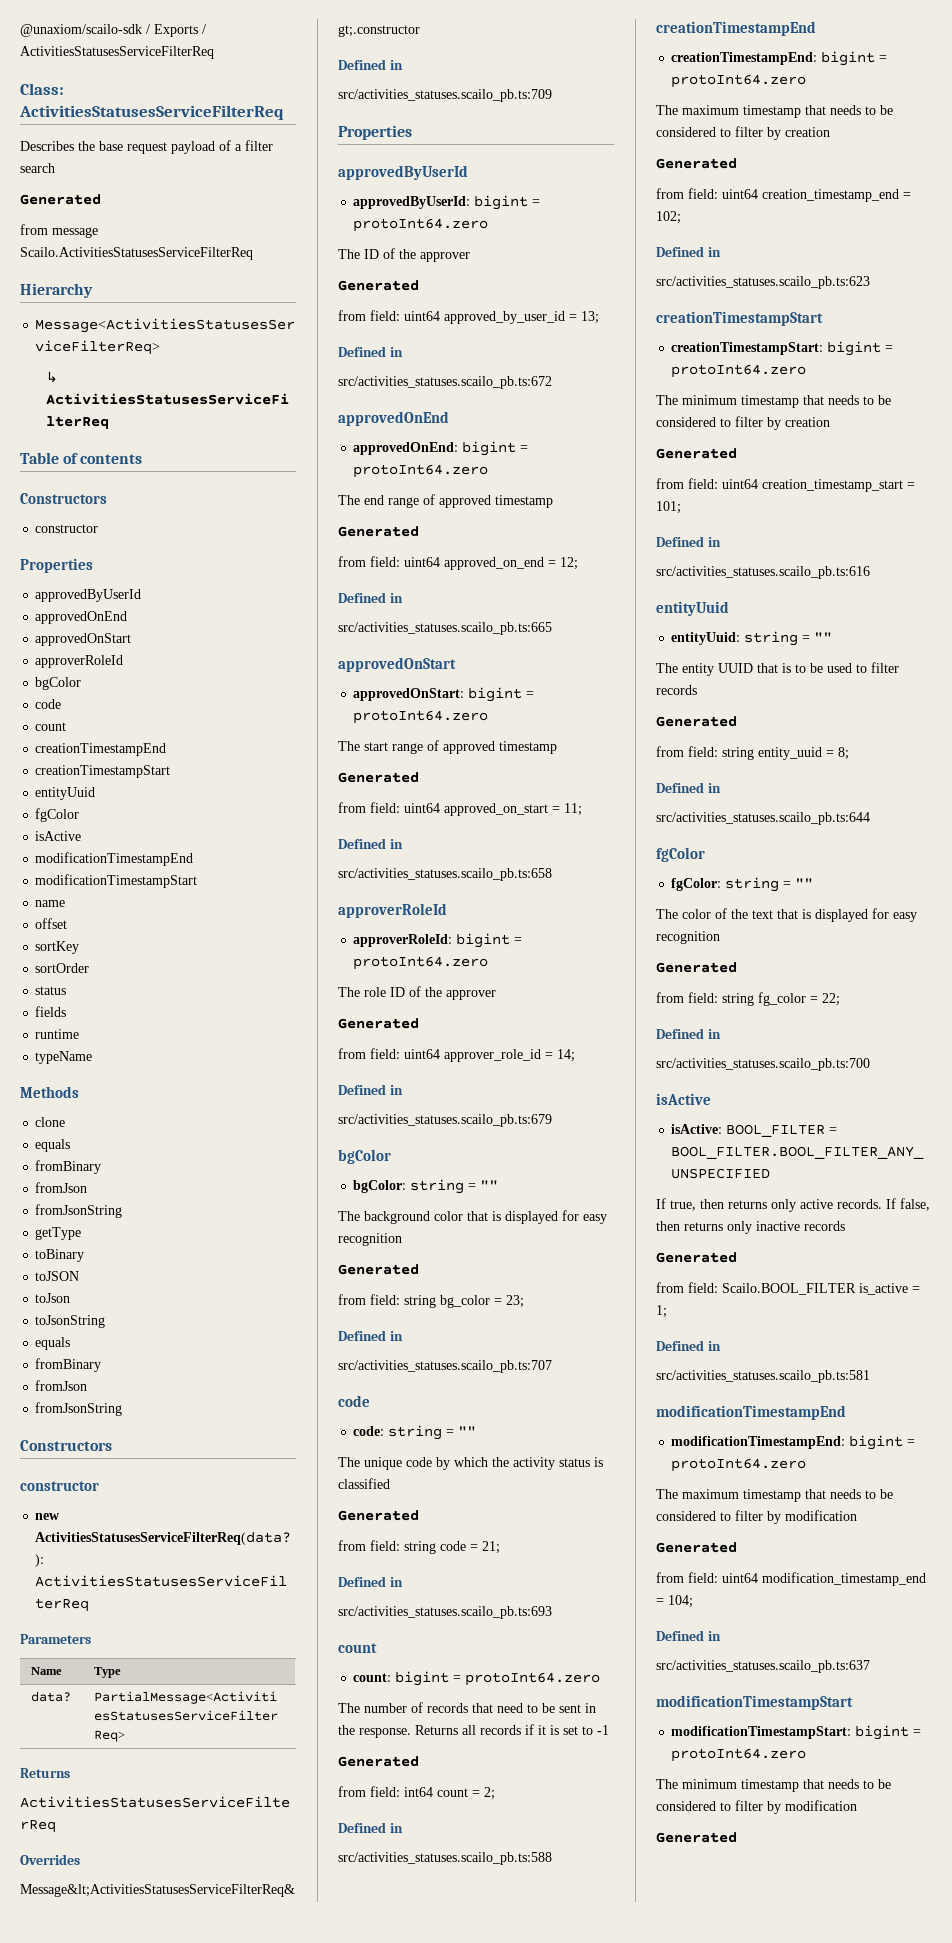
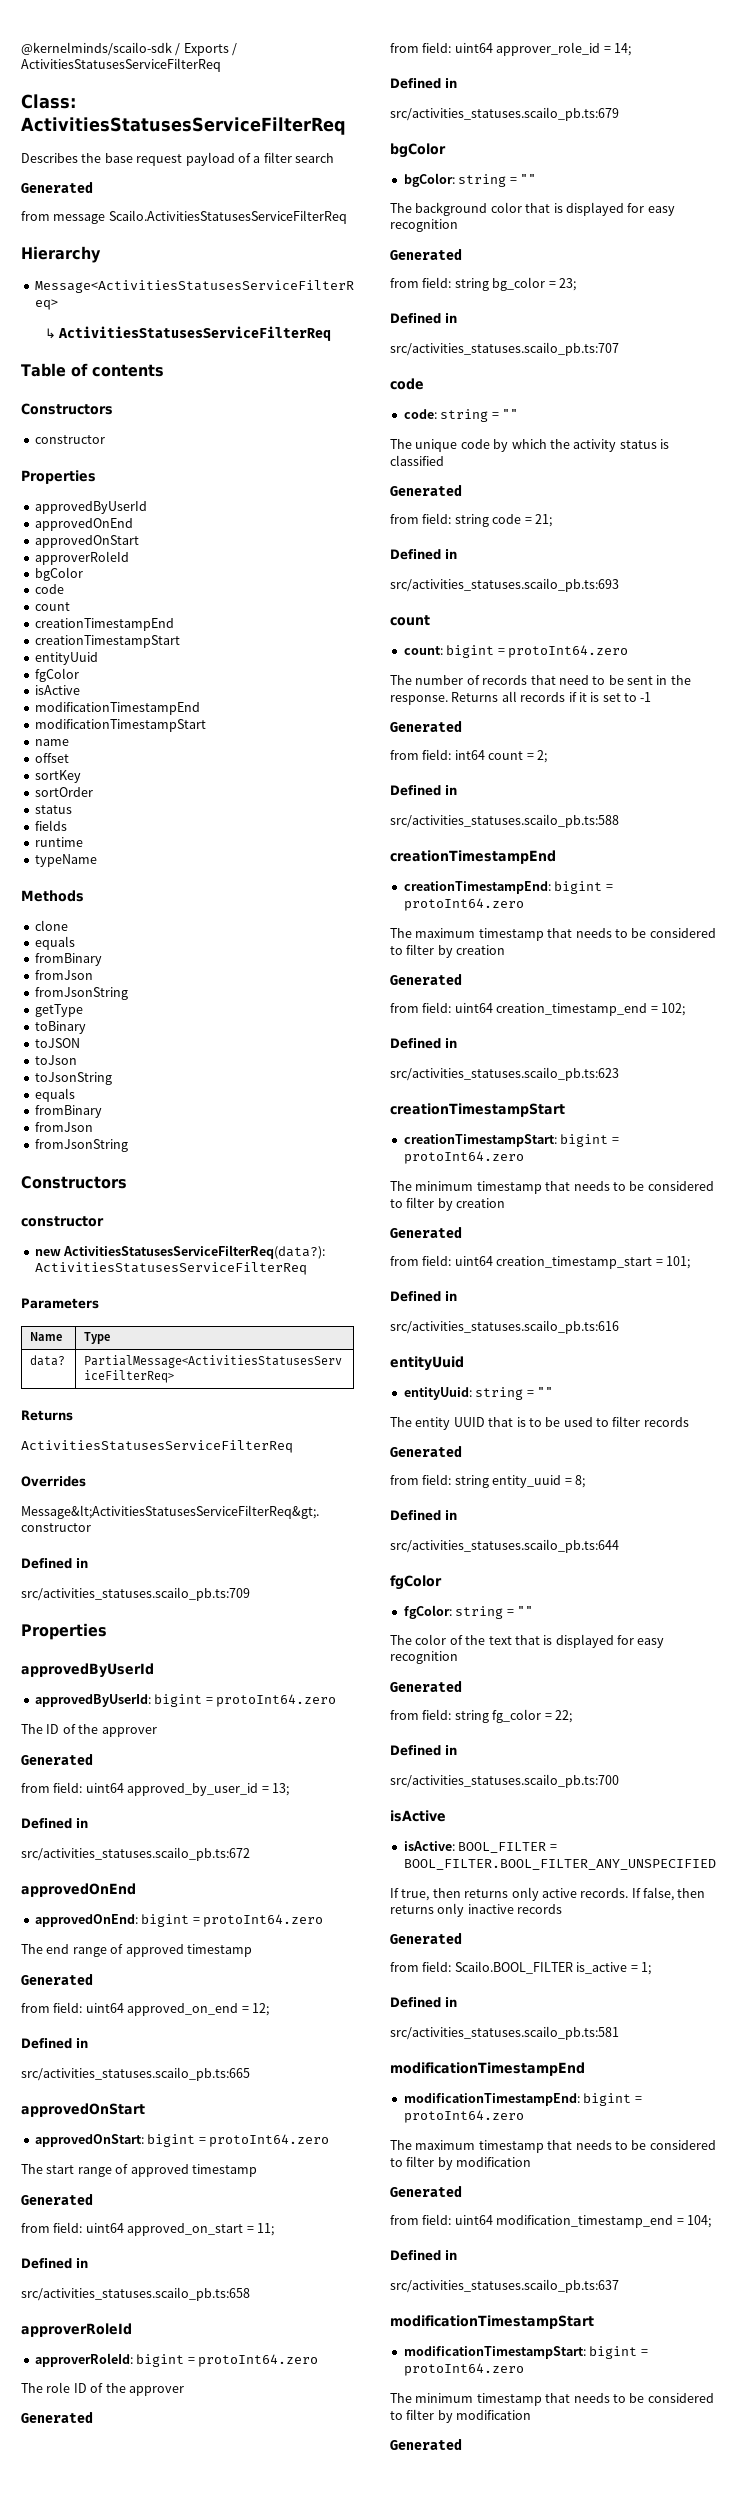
- @unaxiom/scailo-sdk / Exports / ActivitiesStatusesServiceFilterReq
+ @kernelminds/scailo-sdk / Exports / ActivitiesStatusesServiceFilterReq

